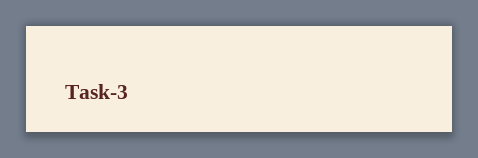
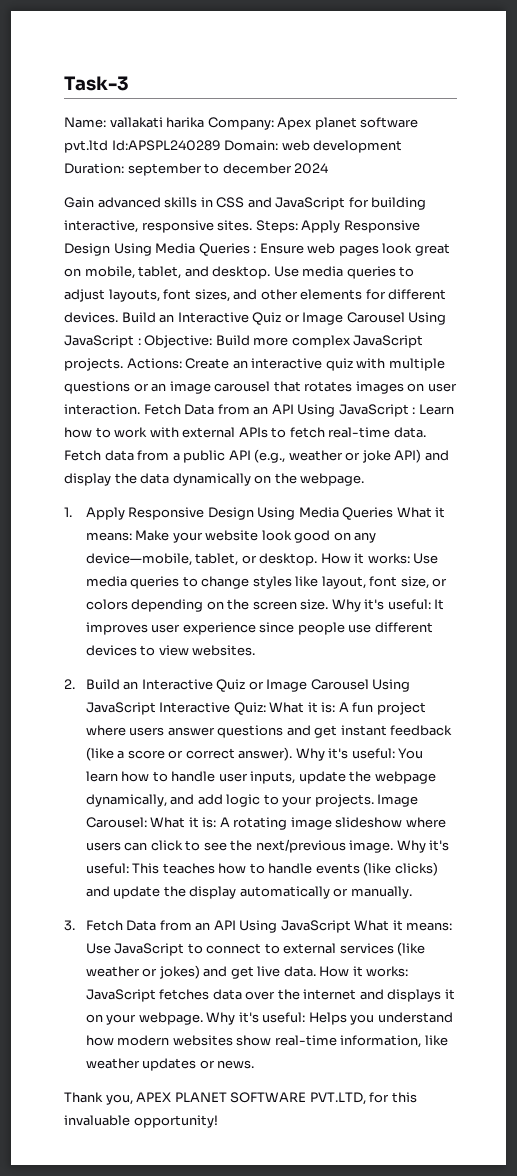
+ Name: vallakati harika Company: Apex planet software pvt.ltd Id:APSPL240289 Domain: web development Duration: september to december 2024
+ Gain advanced skills in CSS and JavaScript for building interactive, responsive sites. Steps: Apply Responsive Design Using Media Queries : Ensure web pages look great on mobile, tablet, and desktop. Use media queries to adjust layouts, font sizes, and other elements for different devices. Build an Interactive Quiz or Image Carousel Using JavaScript : Objective: Build more complex JavaScript projects. Actions: Create an interactive quiz with multiple questions or an image carousel that rotates images on user interaction. Fetch Data from an API Using JavaScript : Learn how to work with external APIs to fetch real-time data. Fetch data from a public API (e.g., weather or joke API) and display the data dynamically on the webpage.
+ 1. Apply Responsive Design Using Media Queries What it means: Make your website look good on any device—mobile, tablet, or desktop. How it works: Use media queries to change styles like layout, font size, or colors depending on the screen size. Why it's useful: It improves user experience since people use different devices to view websites.
+ 2. Build an Interactive Quiz or Image Carousel Using JavaScript Interactive Quiz: What it is: A fun project where users answer questions and get instant feedback (like a score or correct answer). Why it's useful: You learn how to handle user inputs, update the webpage dynamically, and add logic to your projects. Image Carousel: What it is: A rotating image slideshow where users can click to see the next/previous image. Why it's useful: This teaches how to handle events (like clicks) and update the display automatically or manually.
+ 3. Fetch Data from an API Using JavaScript What it means: Use JavaScript to connect to external services (like weather or jokes) and get live data. How it works: JavaScript fetches data over the internet and displays it on your webpage. Why it's useful: Helps you understand how modern websites show real-time information, like weather updates or news.
+ Thank you, APEX PLANET SOFTWARE PVT.LTD, for this invaluable opportunity!

